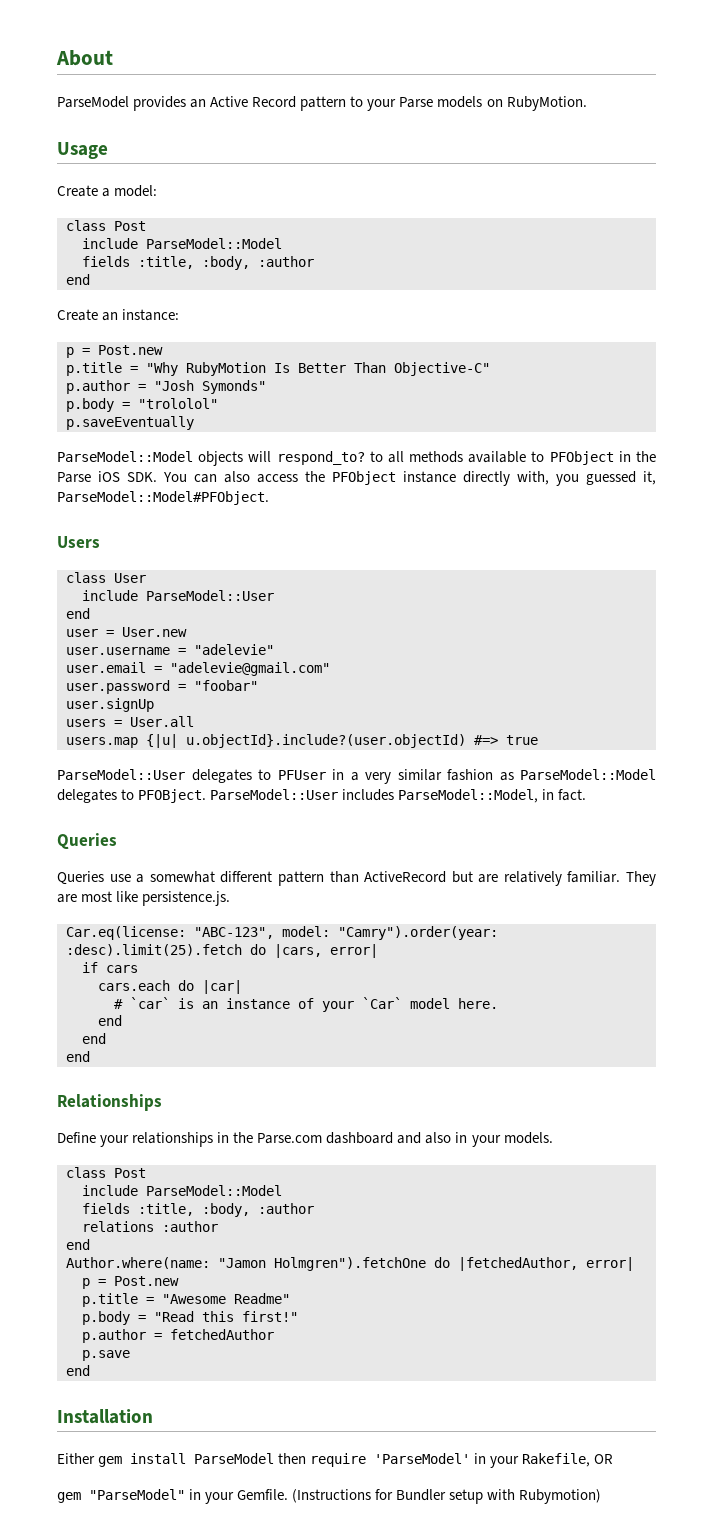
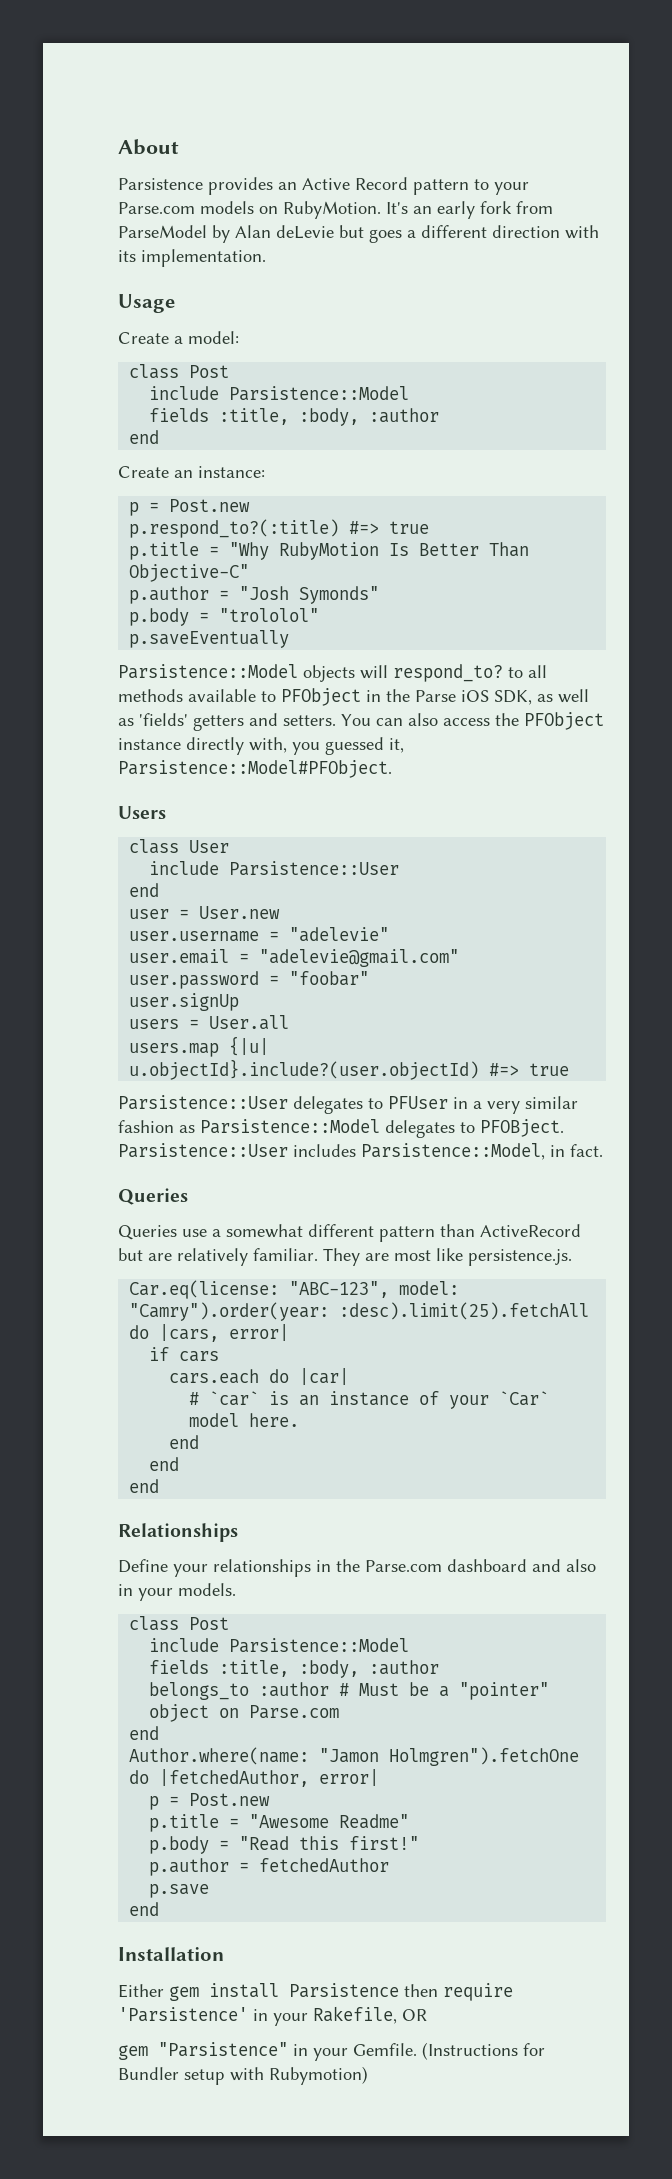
- ParseModel provides an Active Record pattern to your Parse models on RubyMotion.
+ Parsistence provides an Active Record pattern to your Parse.com models on RubyMotion. It's an early fork from ParseModel by Alan deLevie but goes a different direction with its implementation.
  Create a model:
  class Post
- include ParseModel::Model
+ include Parsistence::Model
+ p.respond_to?(:title) #=> true
- ParseModel::Model objects will respond_to? to all methods available to PFObject in the Parse iOS SDK. You can also access the PFObject instance directly with, you guessed it, ParseModel::Model#PFObject.
+ Parsistence::Model objects will respond_to? to all methods available to PFObject in the Parse iOS SDK, as well as 'fields' getters and setters. You can also access the PFObject instance directly with, you guessed it, Parsistence::Model#PFObject.
- include ParseModel::User
+ include Parsistence::User
- ParseModel::User delegates to PFUser in a very similar fashion as ParseModel::Model delegates to PFOBject.
+ Parsistence::User delegates to PFUser in a very similar fashion as Parsistence::Model delegates to PFOBject.
- ParseModel::User includes ParseModel::Model, in fact.
+ Parsistence::User includes Parsistence::Model, in fact.
- Car.eq(license: "ABC-123", model: "Camry").order(year: :desc).limit(25).fetch do |cars, error|
+ Car.eq(license: "ABC-123", model: "Camry").order(year: :desc).limit(25).fetchAll do |cars, error|
  Define your relationships in the Parse.com dashboard and also in your models.
  class Post
- include ParseModel::Model
+ include Parsistence::Model
  fields :title, :body, :author
- relations :author
+ belongs_to :author # Must be a "pointer" object on Parse.com
- Either gem install ParseModel then require 'ParseModel' in your Rakefile, OR
+ Either gem install Parsistence then require 'Parsistence' in your Rakefile, OR
- gem "ParseModel" in your Gemfile.
+ gem "Parsistence" in your Gemfile.

